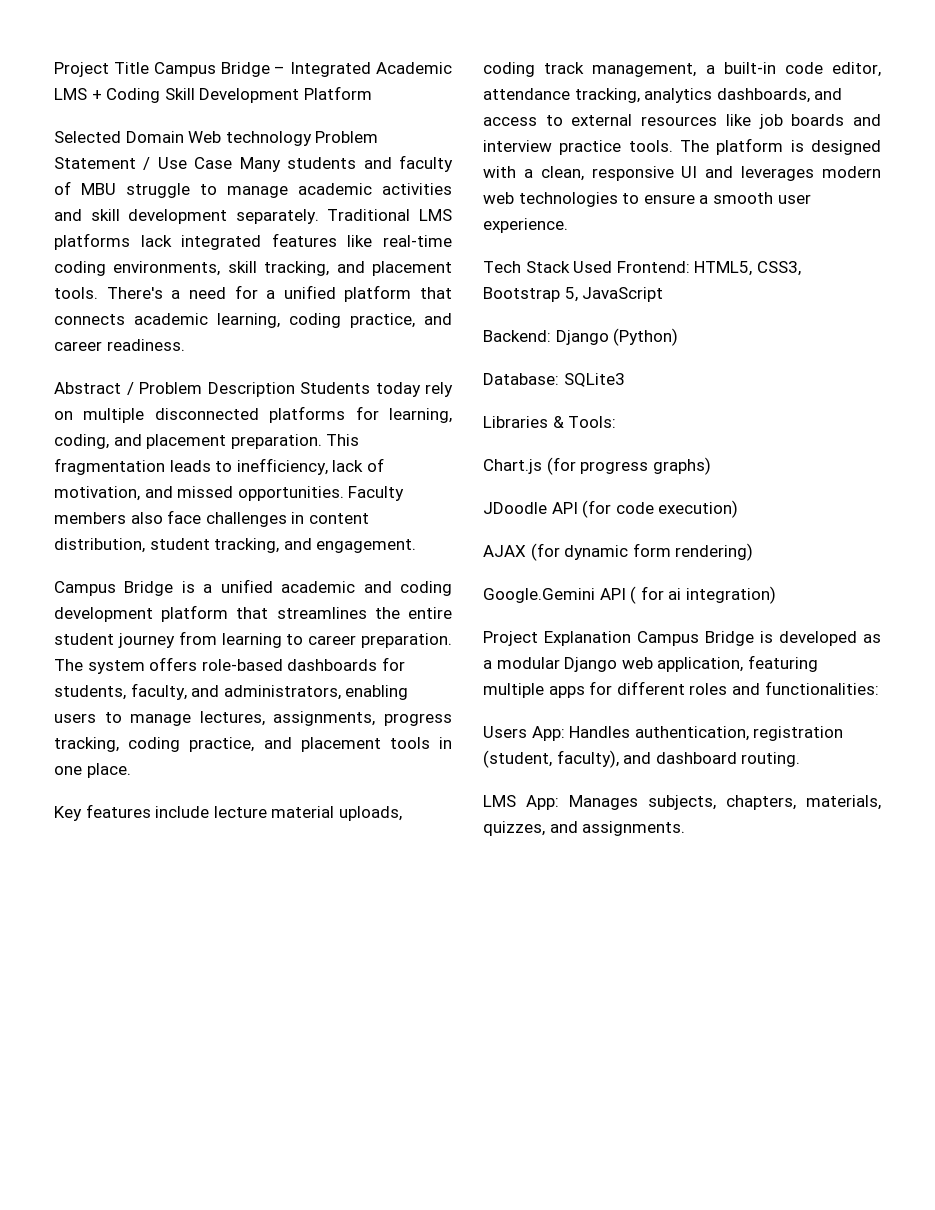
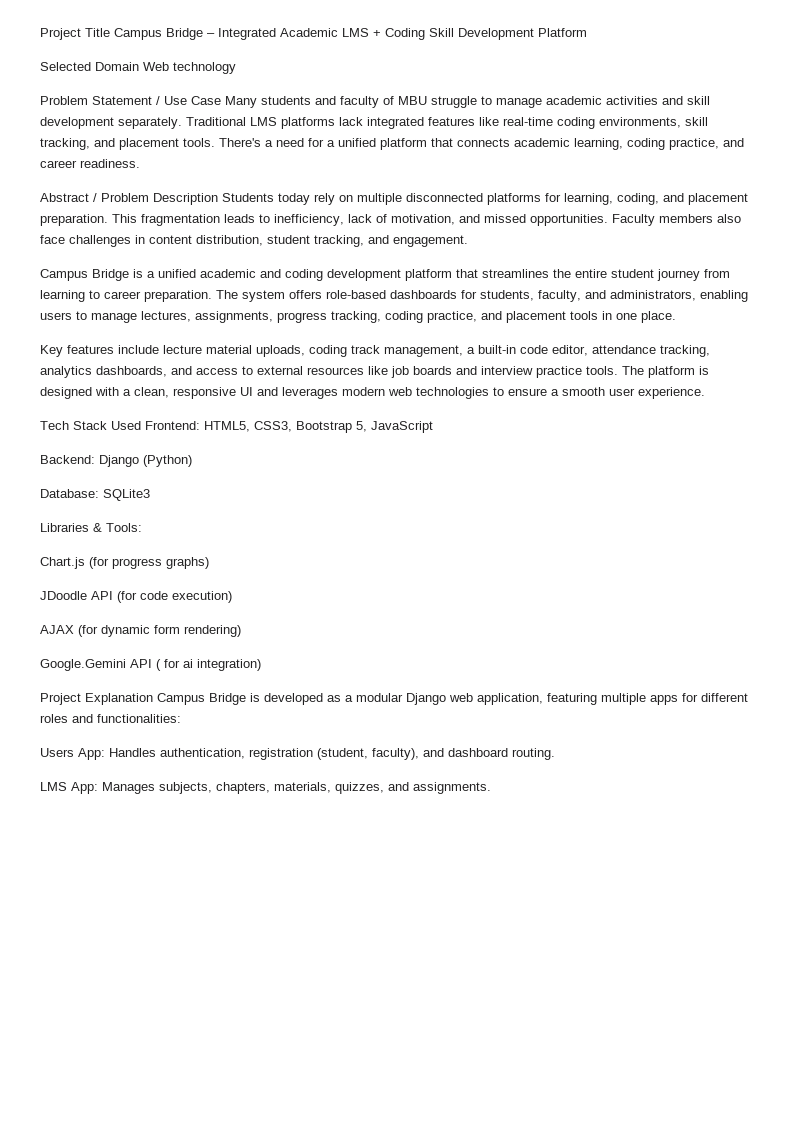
- Selected Domain Web technology Problem Statement / Use Case Many students and faculty of MBU struggle to manage academic activities and skill development separately.
+ Selected Domain Web technology
+ Problem Statement / Use Case Many students and faculty of MBU struggle to manage academic activities and skill development separately.

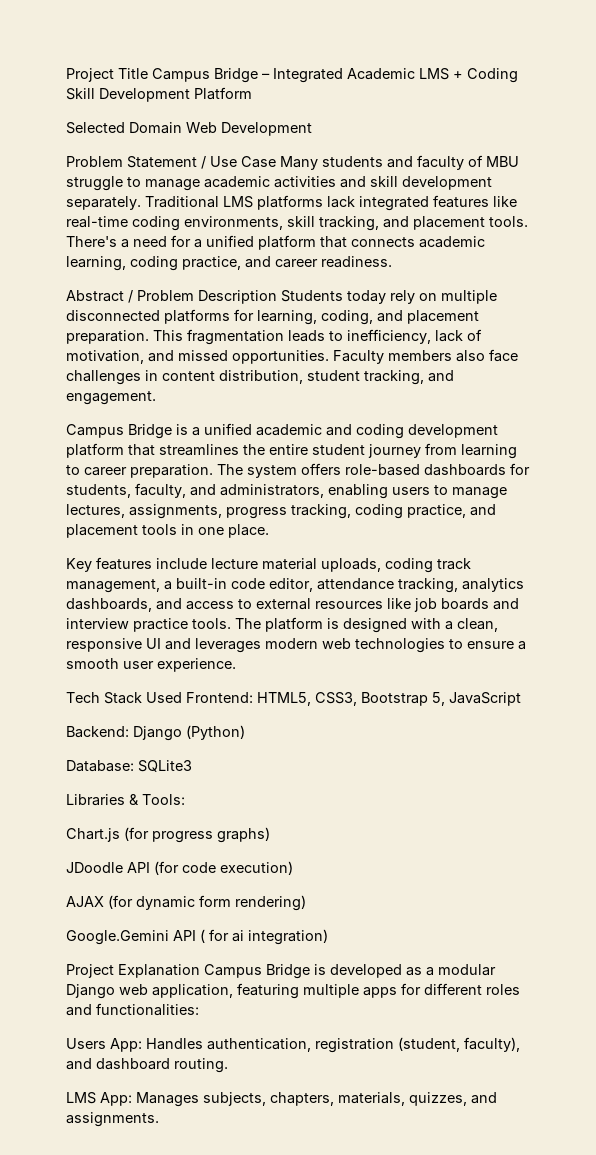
- Selected Domain Web technology
+ Selected Domain Web Development

